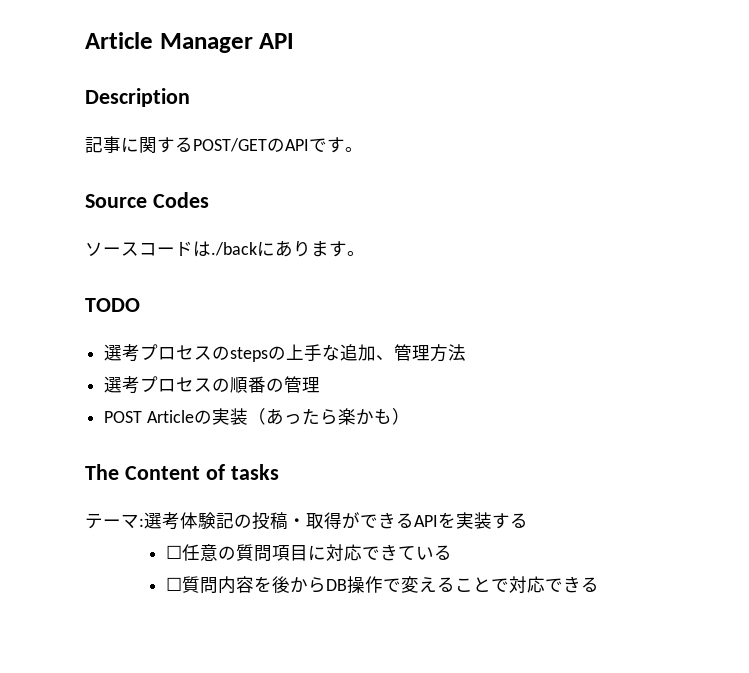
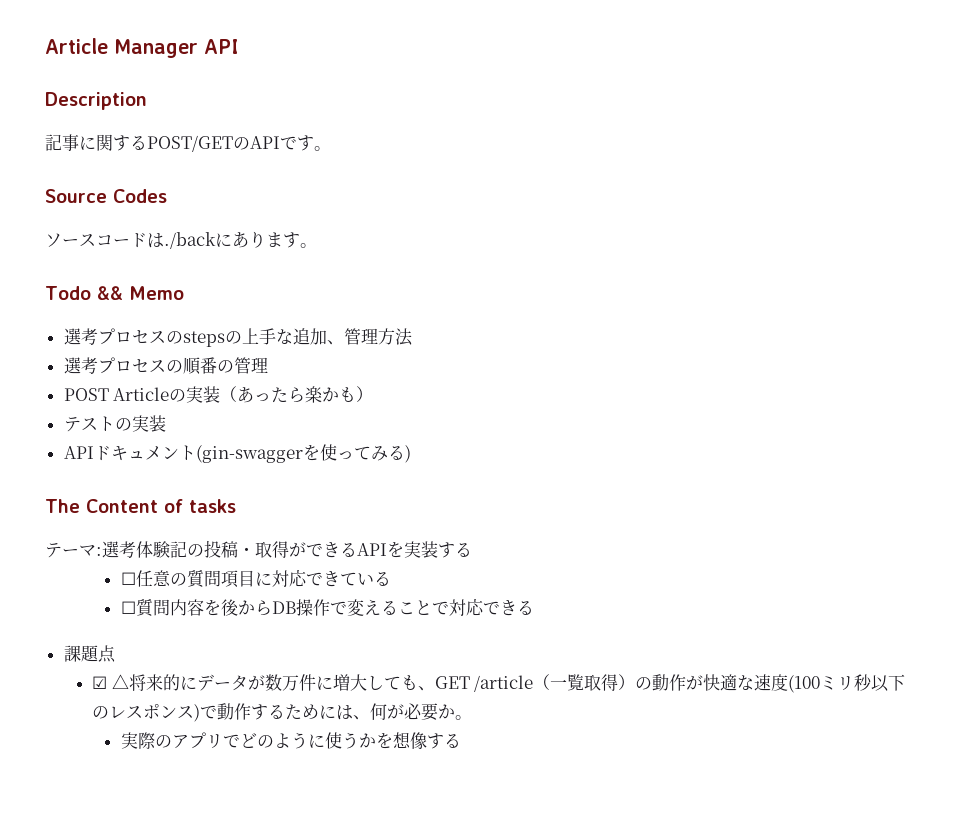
- TODO
+ Todo && Memo
+ テストの実装
+ APIドキュメント(gin-swaggerを使ってみる)
+ 課題点
+ ☑ △将来的にデータが数万件に増大しても、GET /article（一覧取得）の動作が快適な速度(100ミリ秒以下のレスポンス)で動作するためには、何が必要か。
+ 実際のアプリでどのように使うかを想像する

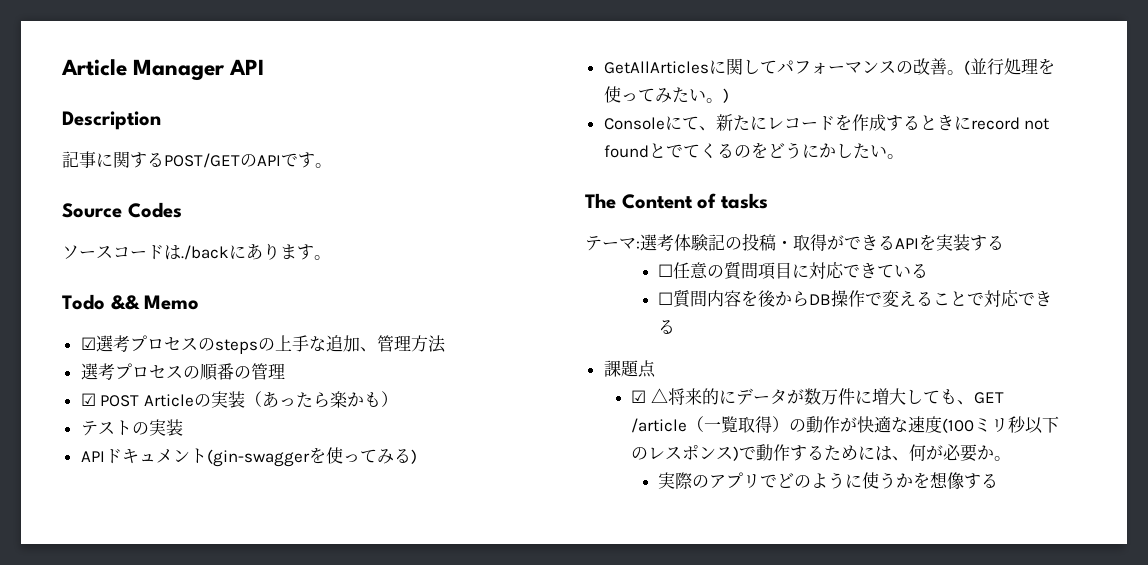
- 選考プロセスのstepsの上手な追加、管理方法
+ ☑選考プロセスのstepsの上手な追加、管理方法
- POST Articleの実装（あったら楽かも）
+ ☑ POST Articleの実装（あったら楽かも）
+ GetAllArticlesに関してパフォーマンスの改善。(並行処理を使ってみたい。)
+ Consoleにて、新たにレコードを作成するときにrecord not foundとでてくるのをどうにかしたい。

